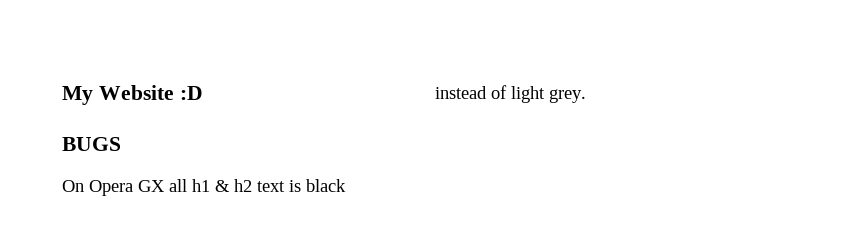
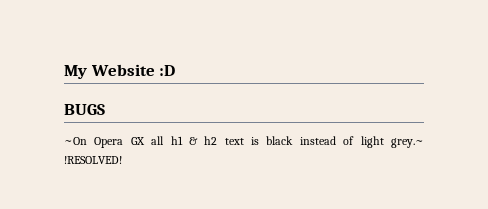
- On Opera GX all h1 & h2 text is black instead of light grey.
+ ~On Opera GX all h1 & h2 text is black instead of light grey.~ !RESOLVED!

